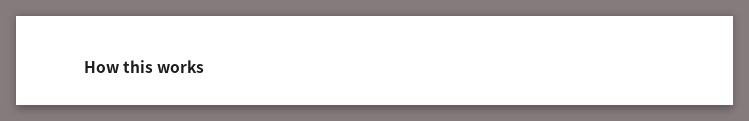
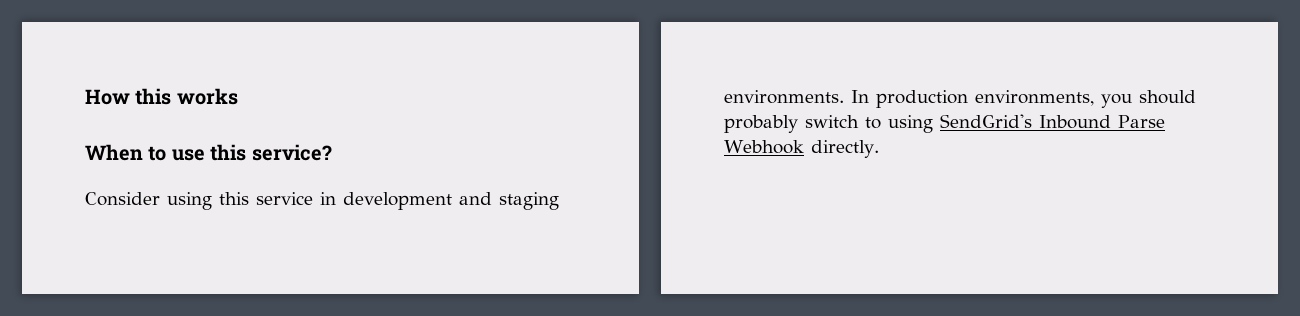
+ When to use this service?
+ Consider using this service in development and staging environments. In production environments, you should probably switch to using SendGrid's Inbound Parse Webhook directly.

